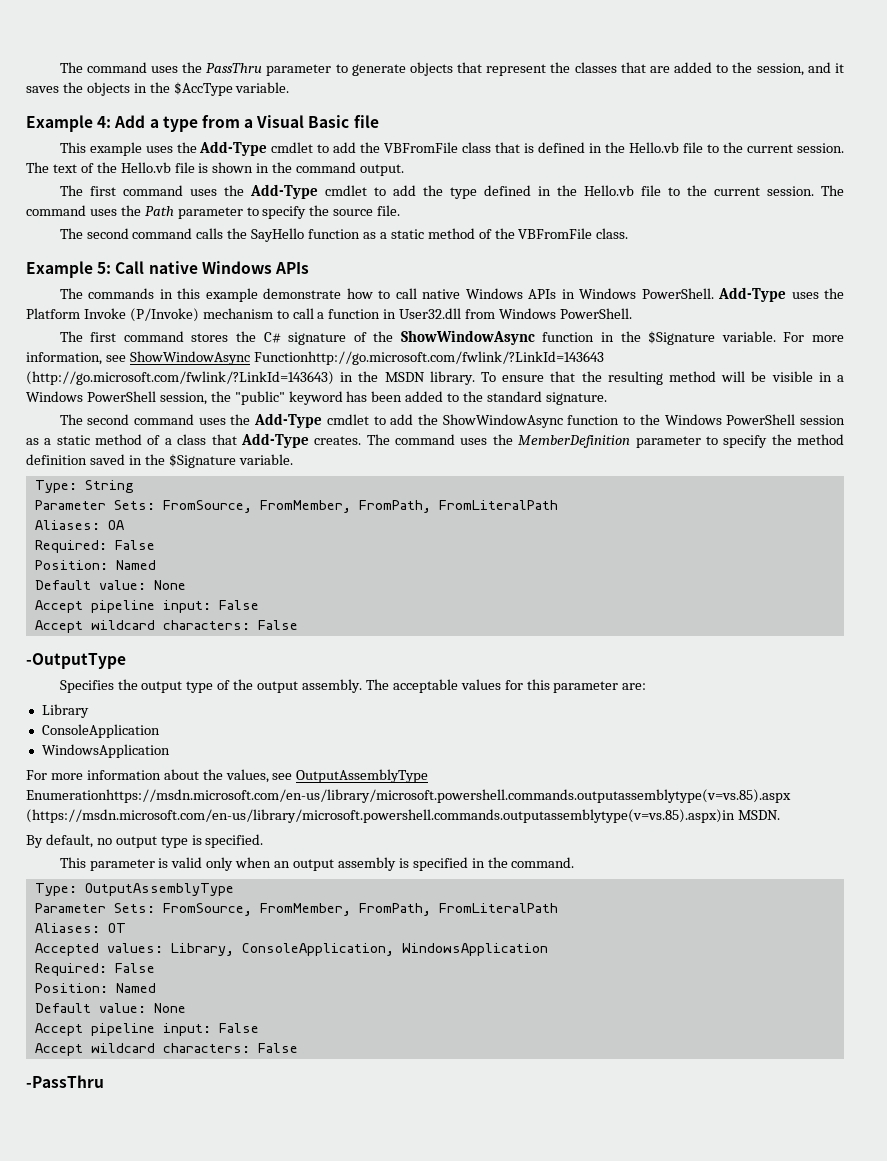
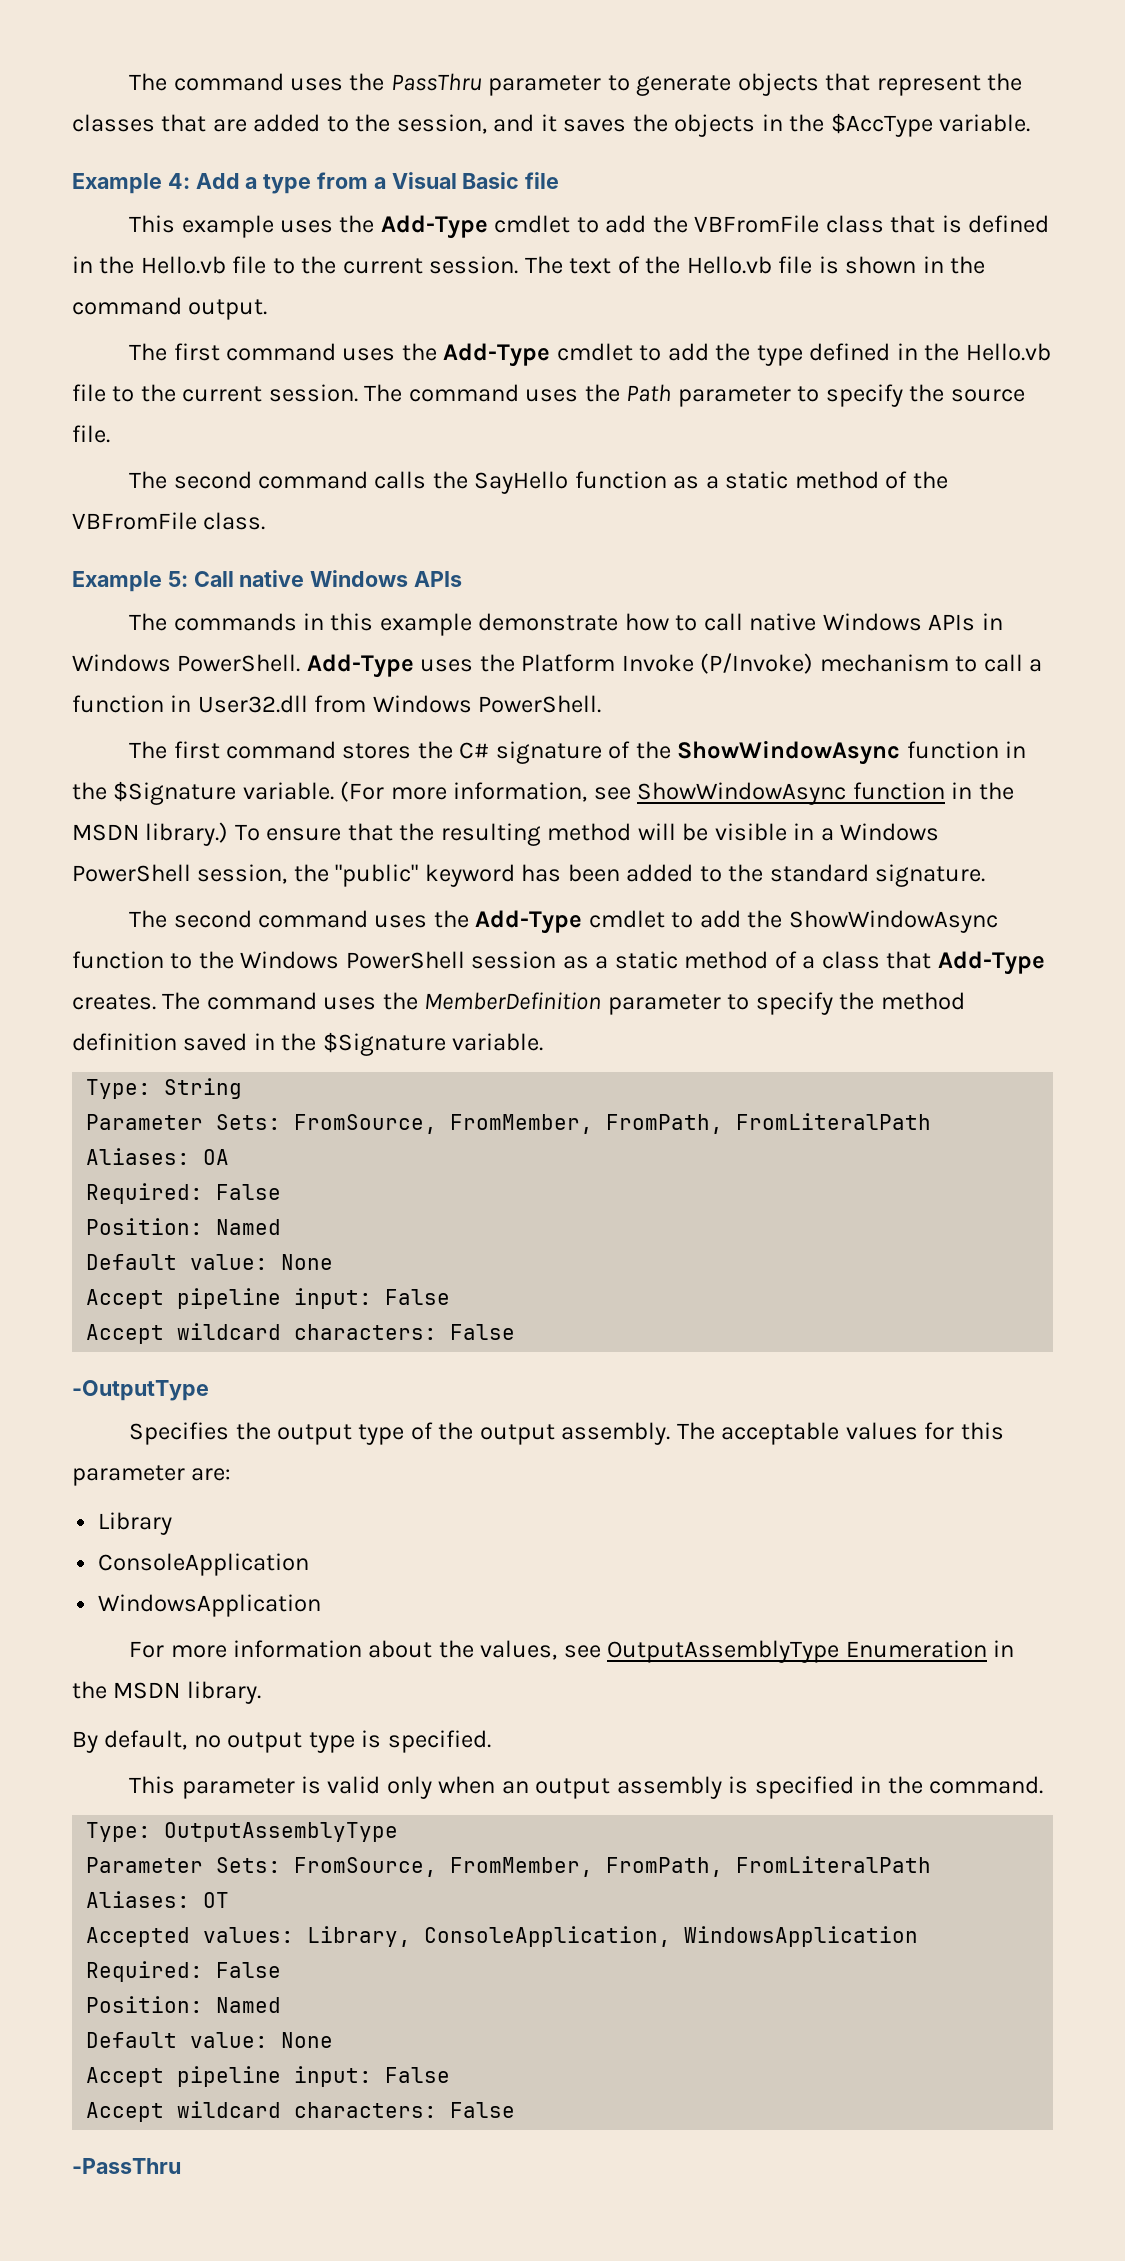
- For more information, see ShowWindowAsync Functionhttp://go.microsoft.com/fwlink/?LinkId=143643 (http://go.microsoft.com/fwlink/?LinkId=143643) in the MSDN library.
+ (For more information, see ShowWindowAsync function in the MSDN library.)
- For more information about the values, see OutputAssemblyType Enumerationhttps://msdn.microsoft.com/en-us/library/microsoft.powershell.commands.outputassemblytype(v=vs.85).aspx (https://msdn.microsoft.com/en-us/library/microsoft.powershell.commands.outputassemblytype(v=vs.85).aspx)in MSDN.
+ For more information about the values, see OutputAssemblyType Enumeration in the MSDN library.

